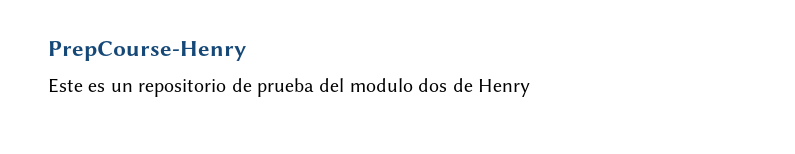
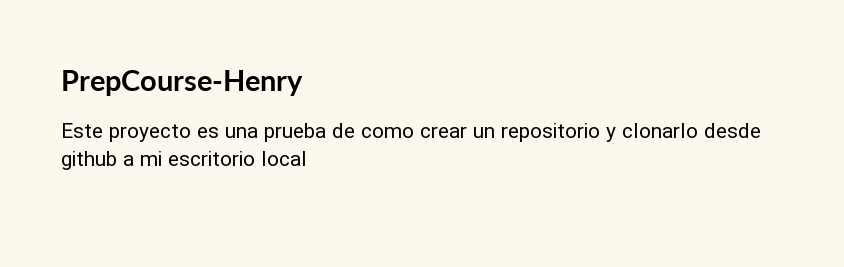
- Este es un repositorio de prueba del modulo dos de Henry
+ Este proyecto es una prueba de como crear un repositorio y clonarlo desde github a mi escritorio local

